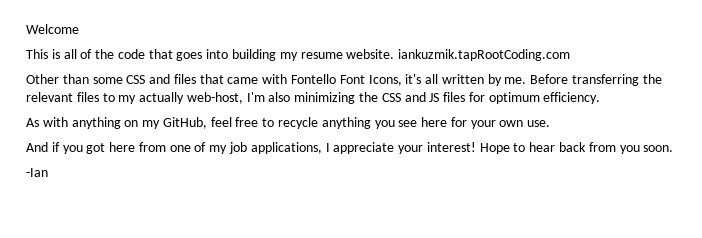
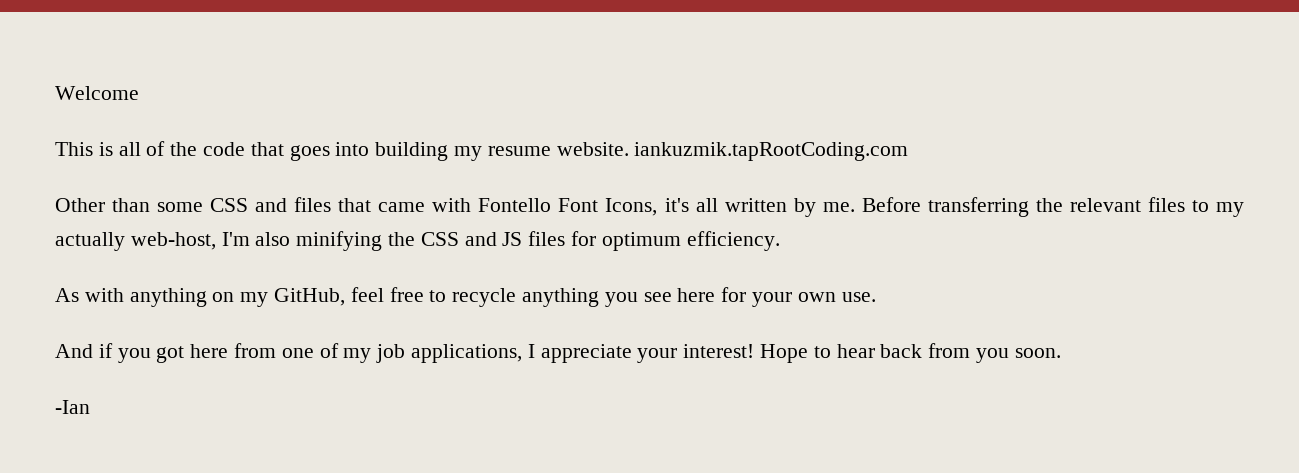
- Before transferring the relevant files to my actually web-host, I'm also minimizing the CSS and JS files for optimum efficiency.
+ Before transferring the relevant files to my actually web-host, I'm also minifying the CSS and JS files for optimum efficiency.

